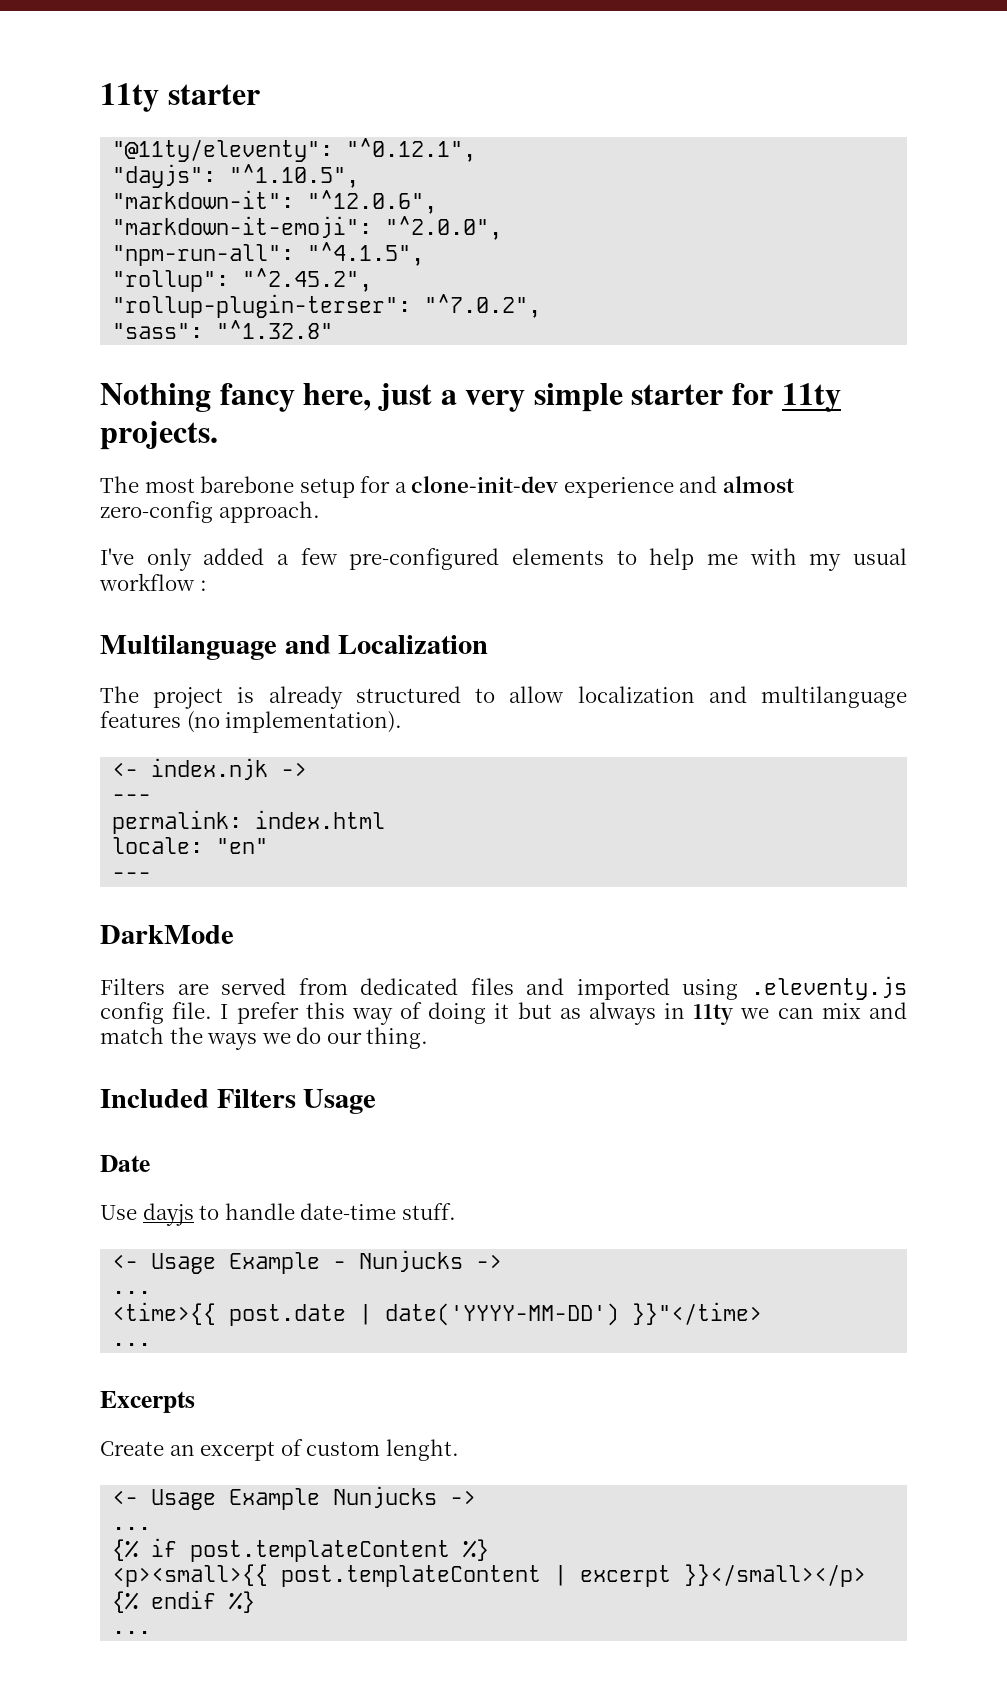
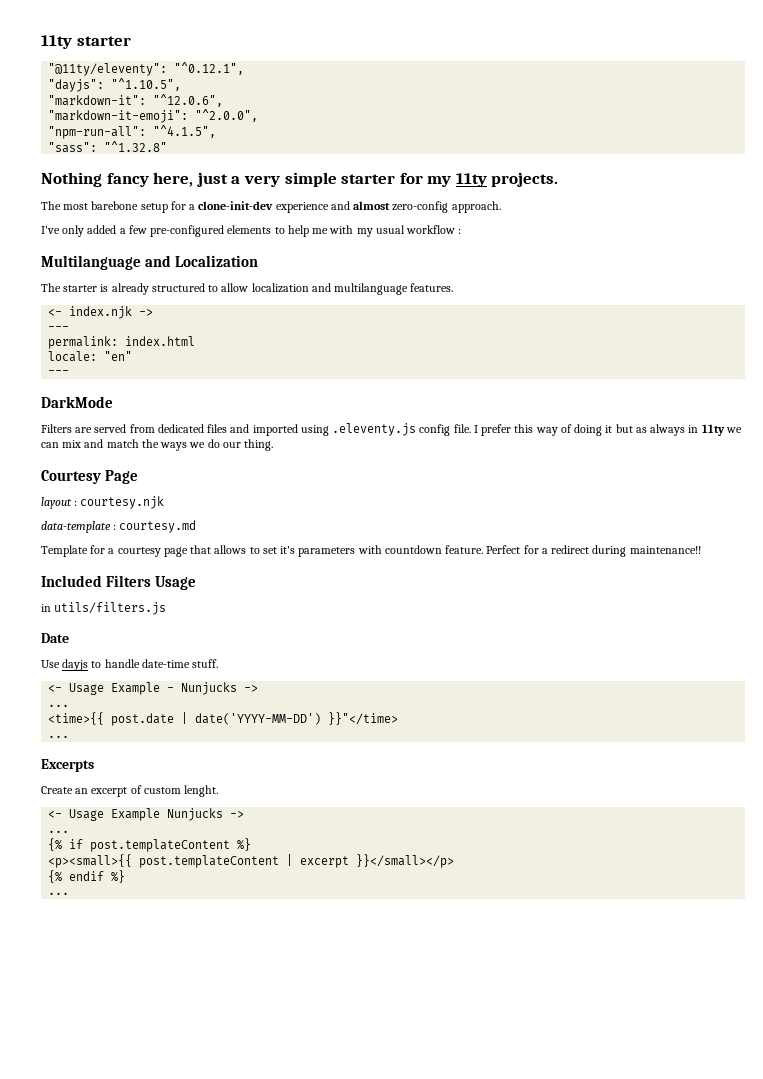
- "rollup": "^2.45.2",
- "rollup-plugin-terser": "^7.0.2",
- Nothing fancy here, just a very simple starter for 11ty projects.
+ Nothing fancy here, just a very simple starter for my 11ty projects.
- The project is already structured to allow localization and multilanguage features (no implementation).
+ The starter is already structured to allow localization and multilanguage features.
+ Courtesy Page
+ layout : courtesy.njk
+ data-template : courtesy.md
+ Template for a courtesy page that allows to set it's parameters with countdown feature. Perfect for a redirect during maintenance!!
+ in utils/filters.js

